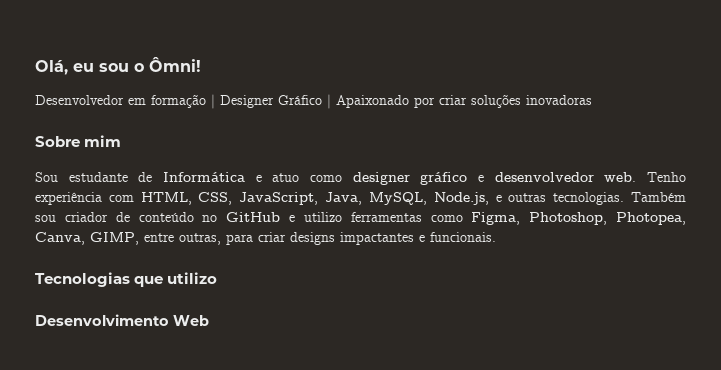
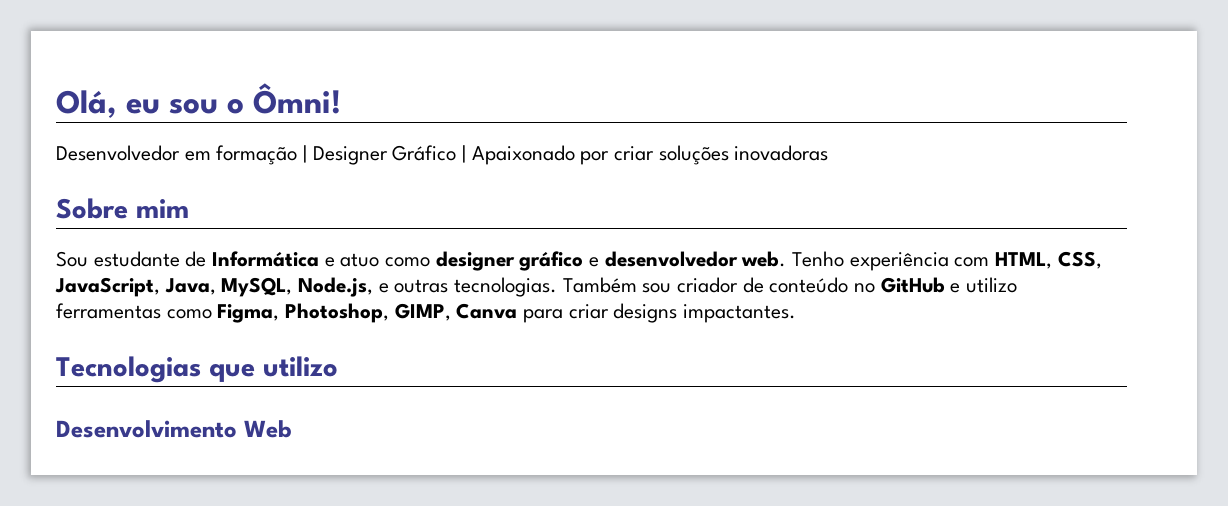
- Também sou criador de conteúdo no GitHub e utilizo ferramentas como Figma, Photoshop, Photopea, Canva, GIMP, entre outras, para criar designs impactantes e funcionais.
+ Também sou criador de conteúdo no GitHub e utilizo ferramentas como Figma, Photoshop, GIMP, Canva para criar designs impactantes.

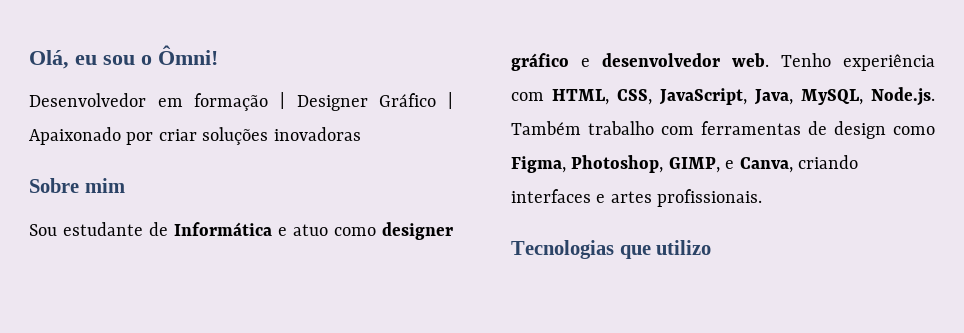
- Tenho experiência com HTML, CSS, JavaScript, Java, MySQL, Node.js, e outras tecnologias. Também sou criador de conteúdo no GitHub e utilizo ferramentas como Figma, Photoshop, GIMP, Canva para criar designs impactantes.
+ Tenho experiência com HTML, CSS, JavaScript, Java, MySQL, Node.js. Também trabalho com ferramentas de design como Figma, Photoshop, GIMP, e Canva, criando interfaces e artes profissionais.
- Desenvolvimento Web

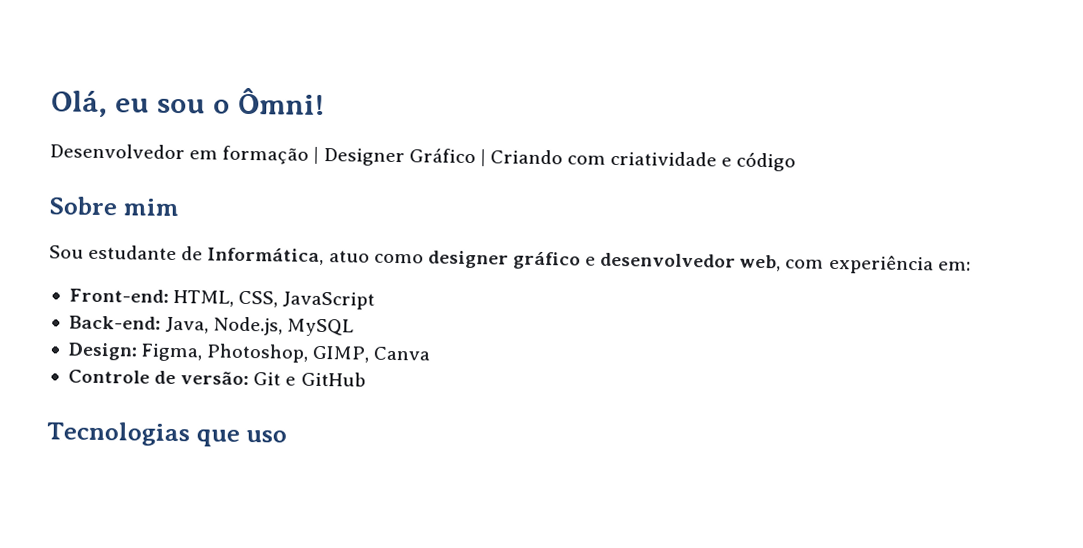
- Desenvolvedor em formação | Designer Gráfico | Apaixonado por criar soluções inovadoras
+ Desenvolvedor em formação | Designer Gráfico | Criando com criatividade e código
- Sou estudante de Informática e atuo como designer gráfico e desenvolvedor web. Tenho experiência com HTML, CSS, JavaScript, Java, MySQL, Node.js. Também trabalho com ferramentas de design como Figma, Photoshop, GIMP, e Canva, criando interfaces e artes profissionais.
+ Sou estudante de Informática, atuo como designer gráfico e desenvolvedor web, com experiência em:
+ Front-end: HTML, CSS, JavaScript
+ Back-end: Java, Node.js, MySQL
+ Design: Figma, Photoshop, GIMP, Canva
+ Controle de versão: Git e GitHub
- Tecnologias que utilizo
+ Tecnologias que uso

